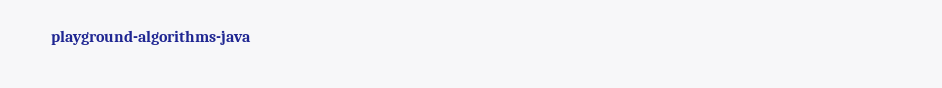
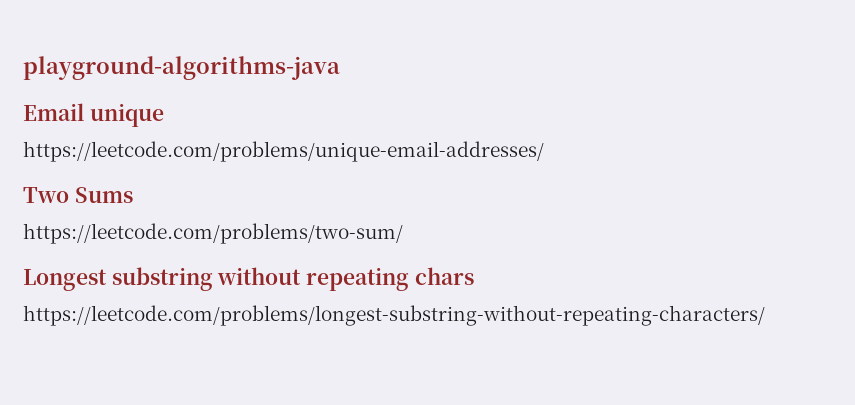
+ Email unique
+ https://leetcode.com/problems/unique-email-addresses/
+ Two Sums
+ https://leetcode.com/problems/two-sum/
+ Longest substring without repeating chars
+ https://leetcode.com/problems/longest-substring-without-repeating-characters/

